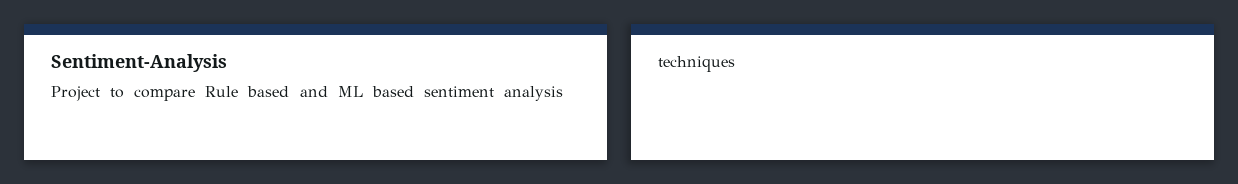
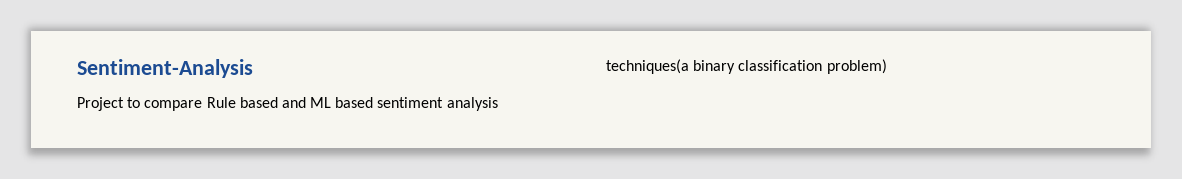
- Project to compare Rule based and ML based sentiment analysis techniques
+ Project to compare Rule based and ML based sentiment analysis techniques(a binary classification problem)

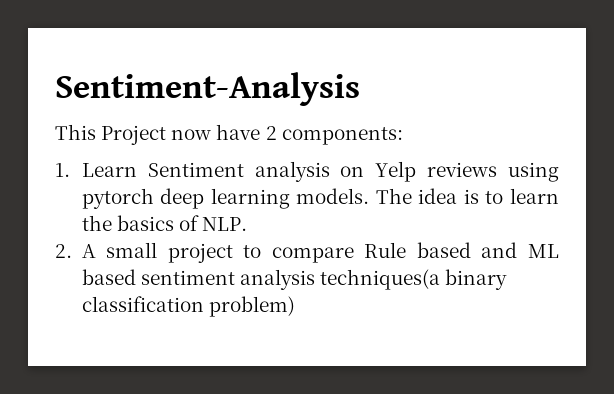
- Project to compare Rule based and ML based sentiment analysis techniques(a binary classification problem)
+ This Project now have 2 components:
+ 1. Learn Sentiment analysis on Yelp reviews using pytorch deep learning models. The idea is to learn the basics of NLP.
+ 2. A small project to compare Rule based and ML based sentiment analysis techniques(a binary classification problem)

